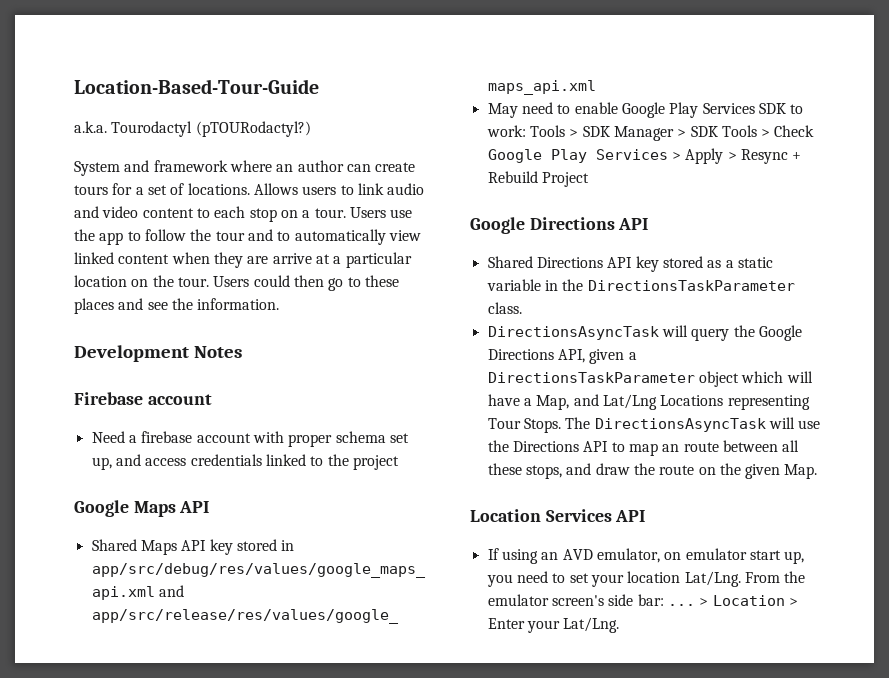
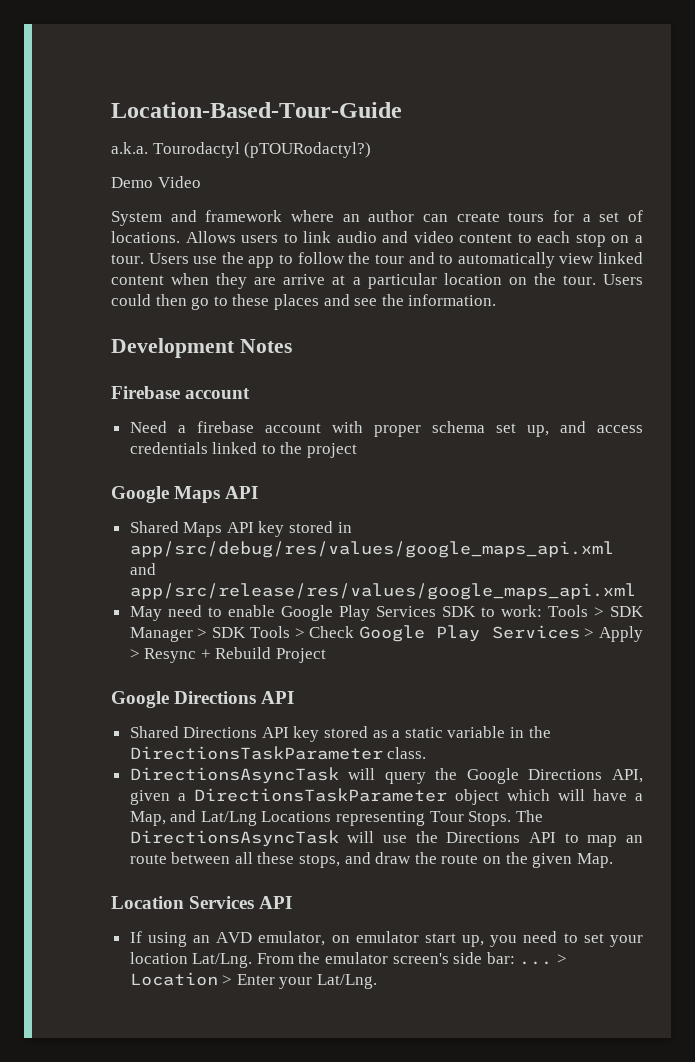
+ Demo Video

